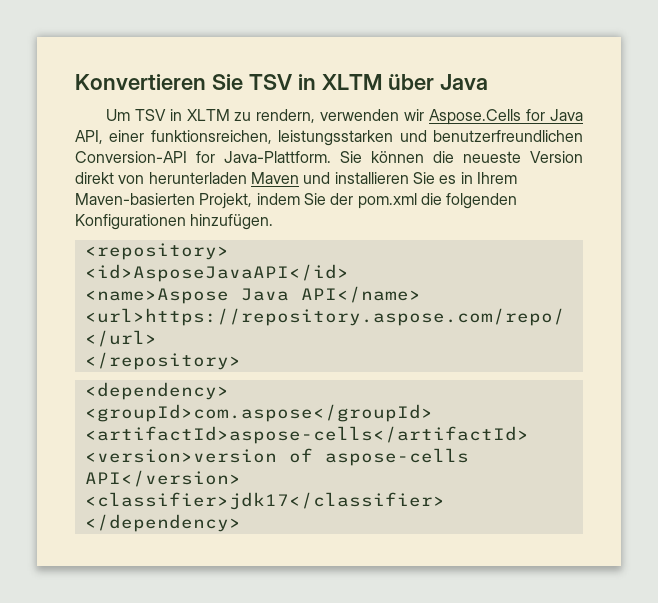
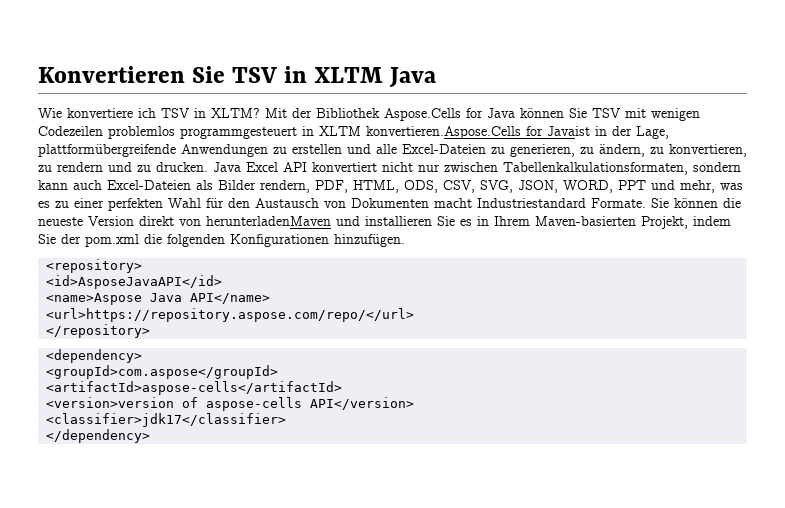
- Konvertieren Sie TSV in XLTM über Java
+ Konvertieren Sie TSV in XLTM Java
- Um TSV in XLTM zu rendern, verwenden wir Aspose.Cells for Java API, einer funktionsreichen, leistungsstarken und benutzerfreundlichen Conversion-API for Java-Plattform.
+ Wie konvertiere ich TSV in XLTM? Mit der Bibliothek Aspose.Cells for Java können Sie TSV mit wenigen Codezeilen problemlos programmgesteuert in XLTM konvertieren.Aspose.Cells for Javaist in der Lage, plattformübergreifende Anwendungen zu erstellen und alle Excel-Dateien zu generieren, zu ändern, zu konvertieren, zu rendern und zu drucken. Java Excel API konvertiert nicht nur zwischen Tabellenkalkulationsformaten, sondern kann auch Excel-Dateien als Bilder rendern, PDF, HTML, ODS, CSV, SVG, JSON, WORD, PPT und mehr, was es zu einer perfekten Wahl für den Austausch von Dokumenten macht Industriestandard Formate.
- Sie können die neueste Version direkt von herunterladen Maven und installieren Sie es in Ihrem Maven-basierten Projekt, indem Sie der pom.xml die folgenden Konfigurationen hinzufügen.
+ Sie können die neueste Version direkt von herunterladenMaven und installieren Sie es in Ihrem Maven-basierten Projekt, indem Sie der pom.xml die folgenden Konfigurationen hinzufügen.

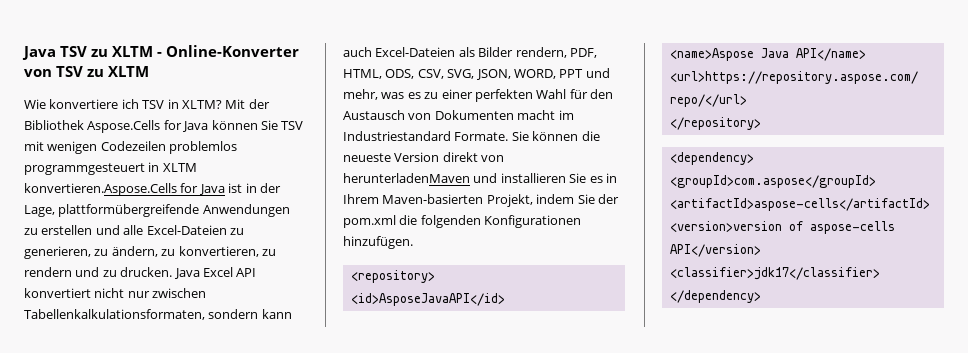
- Konvertieren Sie TSV in XLTM Java
+ Java TSV zu XLTM - Online-Konverter von TSV zu XLTM
- Mit der Bibliothek Aspose.Cells for Java können Sie TSV mit wenigen Codezeilen problemlos programmgesteuert in XLTM konvertieren.Aspose.Cells for Javaist in der Lage, plattformübergreifende Anwendungen zu erstellen und alle Excel-Dateien zu generieren, zu ändern, zu konvertieren, zu rendern und zu drucken.
+ Mit der Bibliothek Aspose.Cells for Java können Sie TSV mit wenigen Codezeilen problemlos programmgesteuert in XLTM konvertieren.Aspose.Cells for Java ist in der Lage, plattformübergreifende Anwendungen zu erstellen und alle Excel-Dateien zu generieren, zu ändern, zu konvertieren, zu rendern und zu drucken.
- Java Excel API konvertiert nicht nur zwischen Tabellenkalkulationsformaten, sondern kann auch Excel-Dateien als Bilder rendern, PDF, HTML, ODS, CSV, SVG, JSON, WORD, PPT und mehr, was es zu einer perfekten Wahl für den Austausch von Dokumenten macht Industriestandard Formate.
+ Java Excel API konvertiert nicht nur zwischen Tabellenkalkulationsformaten, sondern kann auch Excel-Dateien als Bilder rendern, PDF, HTML, ODS, CSV, SVG, JSON, WORD, PPT und mehr, was es zu einer perfekten Wahl für den Austausch von Dokumenten macht im Industriestandard Formate.

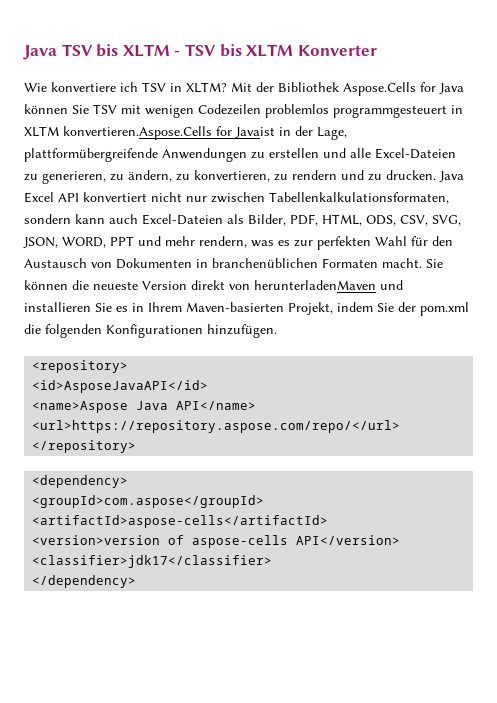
- Java TSV zu XLTM - Online-Konverter von TSV zu XLTM
+ Java TSV bis XLTM - TSV bis XLTM Konverter
- Mit der Bibliothek Aspose.Cells for Java können Sie TSV mit wenigen Codezeilen problemlos programmgesteuert in XLTM konvertieren.Aspose.Cells for Java ist in der Lage, plattformübergreifende Anwendungen zu erstellen und alle Excel-Dateien zu generieren, zu ändern, zu konvertieren, zu rendern und zu drucken.
+ Mit der Bibliothek Aspose.Cells for Java können Sie TSV mit wenigen Codezeilen problemlos programmgesteuert in XLTM konvertieren.Aspose.Cells for Javaist in der Lage, plattformübergreifende Anwendungen zu erstellen und alle Excel-Dateien zu generieren, zu ändern, zu konvertieren, zu rendern und zu drucken.
- Java Excel API konvertiert nicht nur zwischen Tabellenkalkulationsformaten, sondern kann auch Excel-Dateien als Bilder rendern, PDF, HTML, ODS, CSV, SVG, JSON, WORD, PPT und mehr, was es zu einer perfekten Wahl für den Austausch von Dokumenten macht im Industriestandard Formate.
+ Java Excel API konvertiert nicht nur zwischen Tabellenkalkulationsformaten, sondern kann auch Excel-Dateien als Bilder, PDF, HTML, ODS, CSV, SVG, JSON, WORD, PPT und mehr rendern, was es zur perfekten Wahl für den Austausch von Dokumenten in branchenüblichen Formaten macht.

